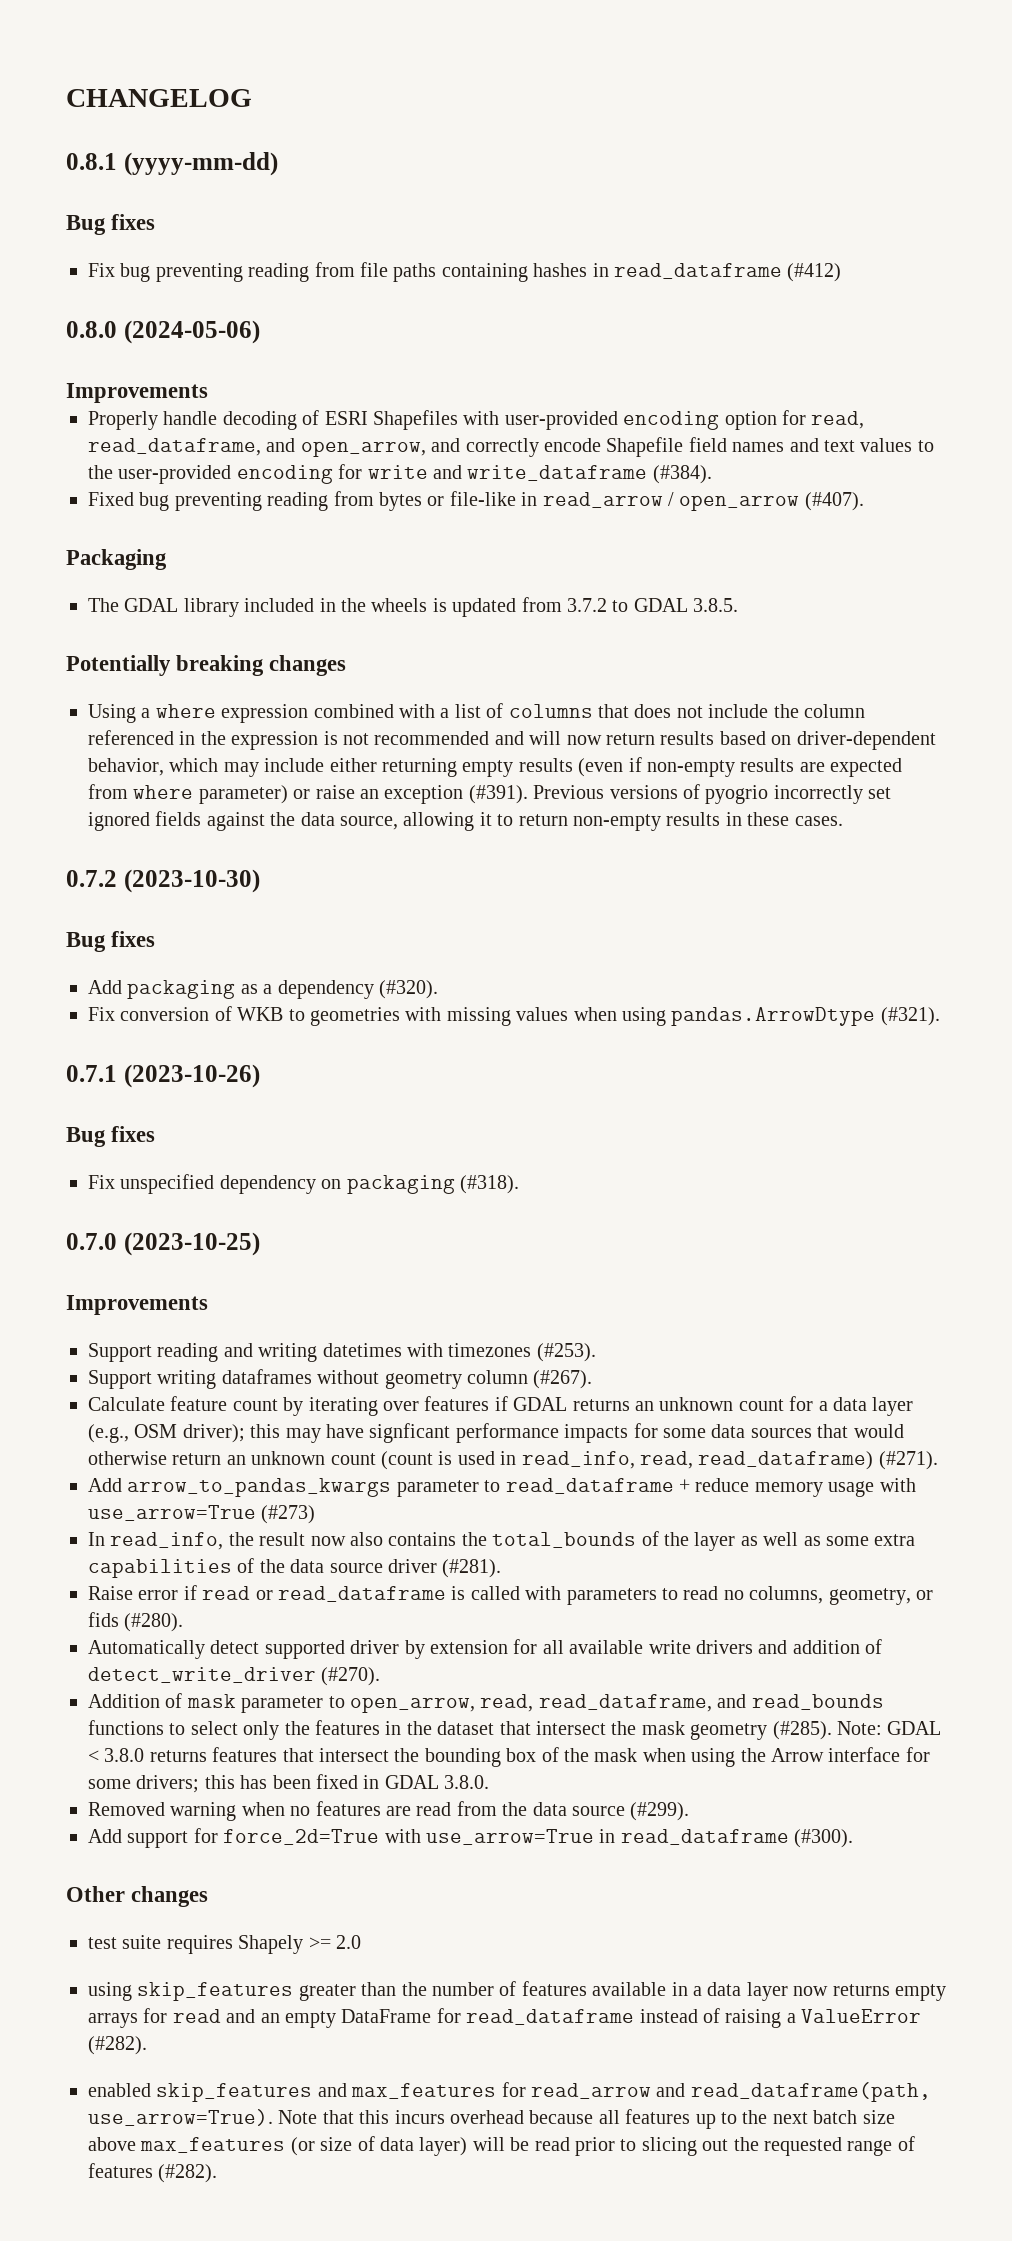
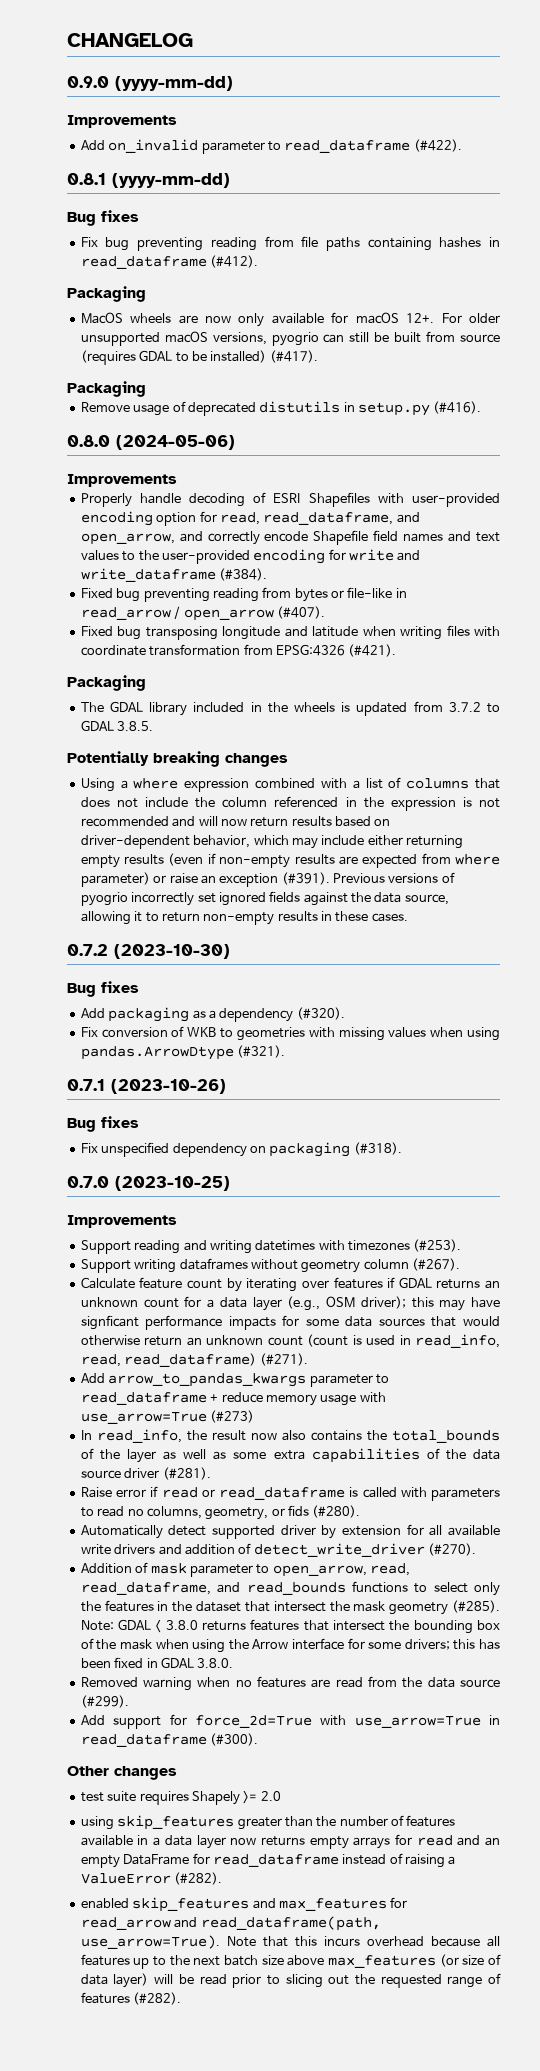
+ 0.9.0 (yyyy-mm-dd)
+ Improvements
+ Add on_invalid parameter to read_dataframe (#422).
- Fix bug preventing reading from file paths containing hashes in read_dataframe (#412)
+ Fix bug preventing reading from file paths containing hashes in read_dataframe (#412).
+ Packaging
+ MacOS wheels are now only available for macOS 12+. For older unsupported macOS versions, pyogrio can still be built from source (requires GDAL to be installed) (#417).
+ Packaging
+ Remove usage of deprecated distutils in setup.py (#416).
+ Fixed bug transposing longitude and latitude when writing files with coordinate transformation from EPSG:4326 (#421).

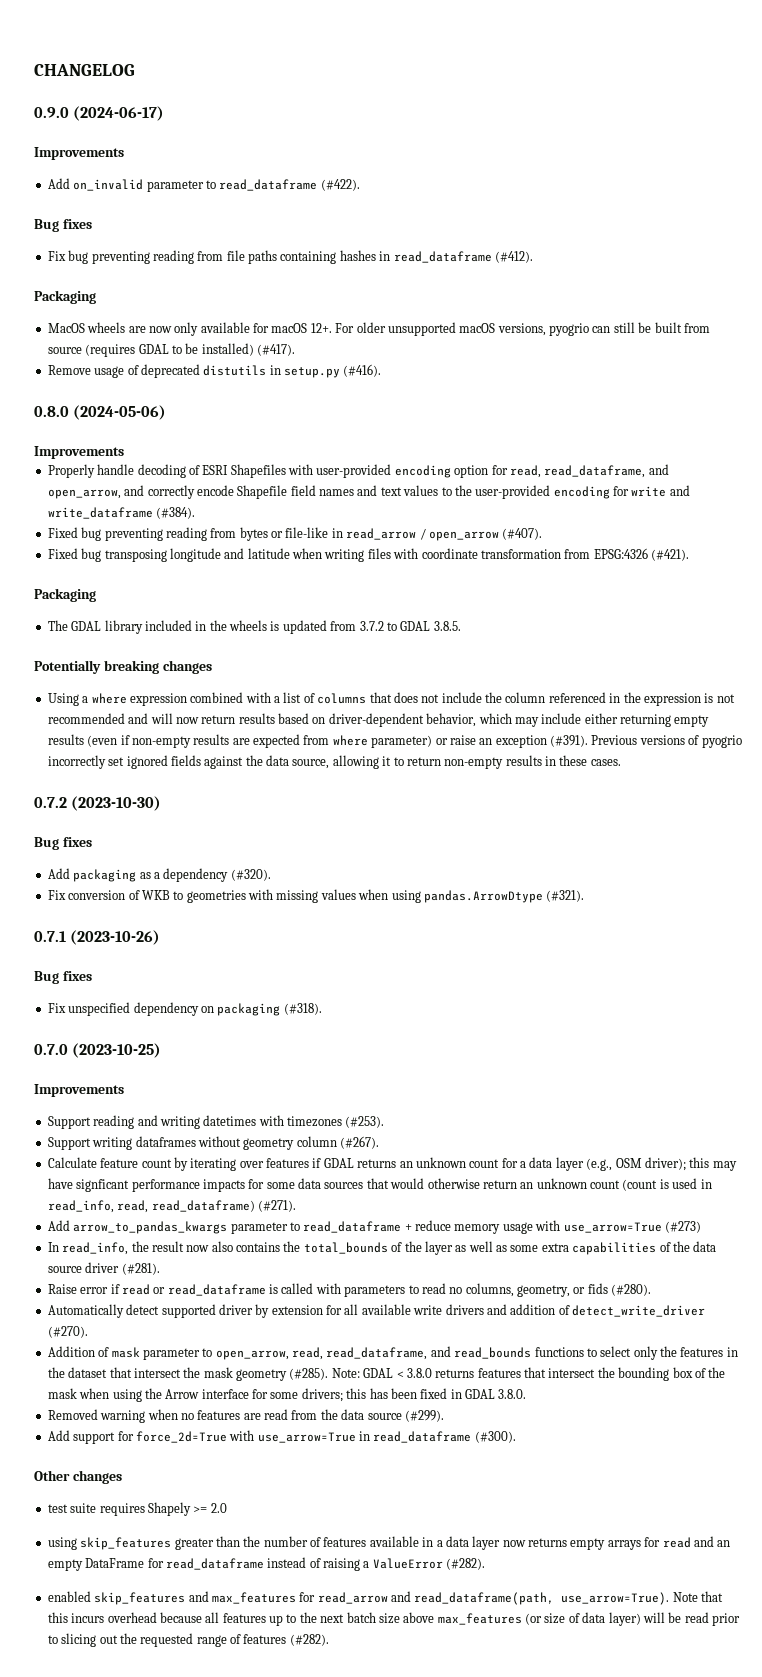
- 0.9.0 (yyyy-mm-dd)
+ 0.9.0 (2024-06-17)
- 0.8.1 (yyyy-mm-dd)
  For older unsupported macOS versions, pyogrio can still be built from source (requires GDAL to be installed) (#417).
- Packaging

